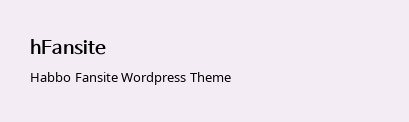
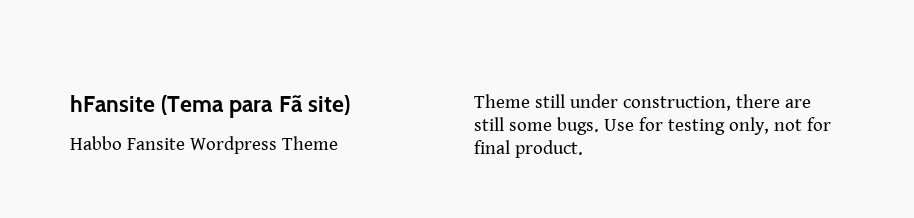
- hFansite
+ hFansite (Tema para Fã site)
+ Theme still under construction, there are still some bugs. Use for testing only, not for final product.

